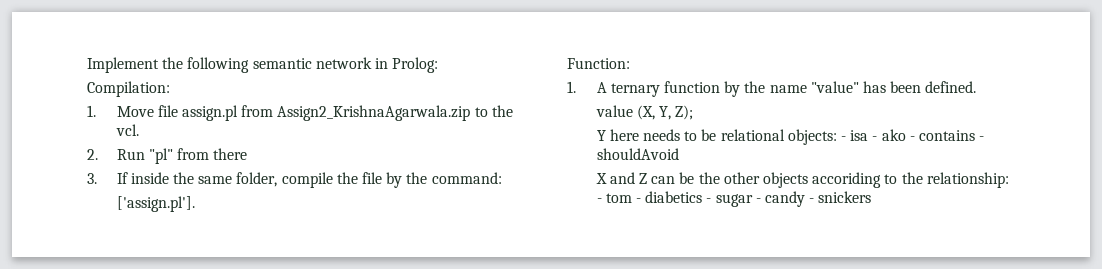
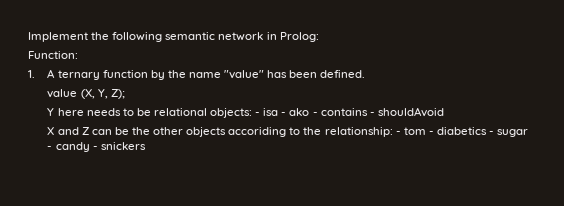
- Compilation:
- 1. Move file assign.pl from Assign2_KrishnaAgarwala.zip to the vcl.
- 2. Run "pl" from there
- 3. If inside the same folder, compile the file by the command:
- ['assign.pl'].

